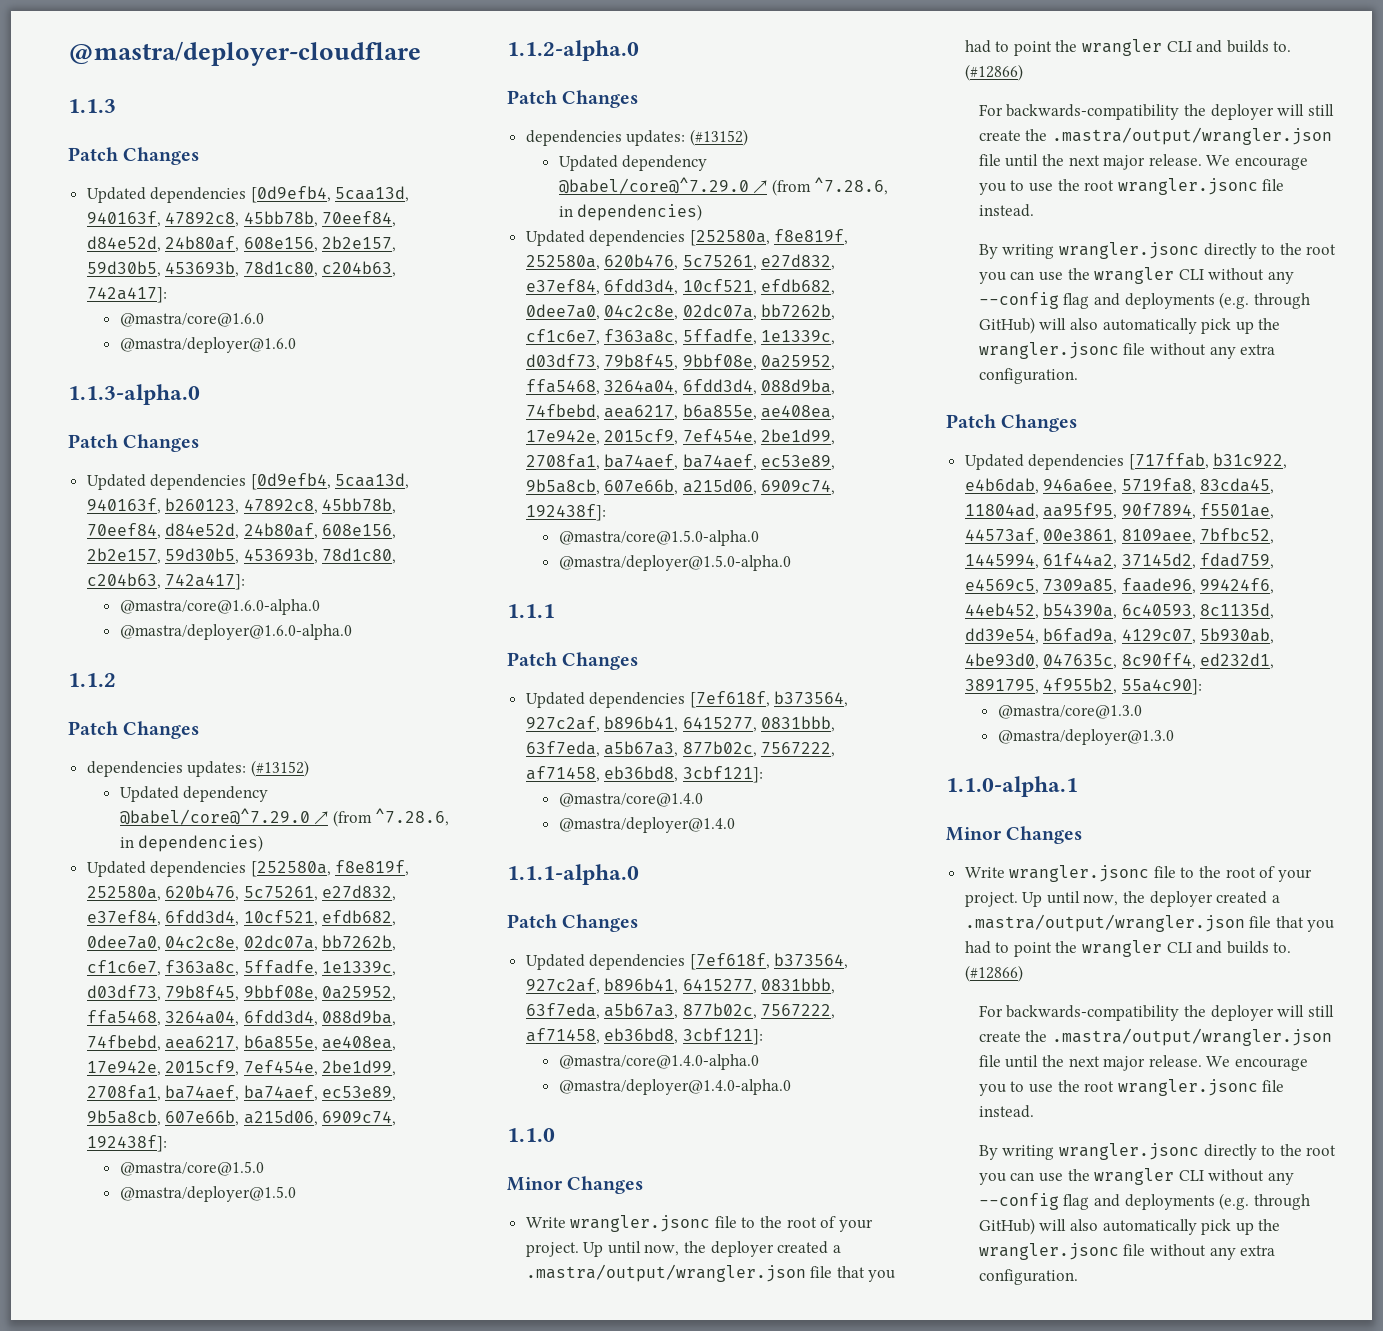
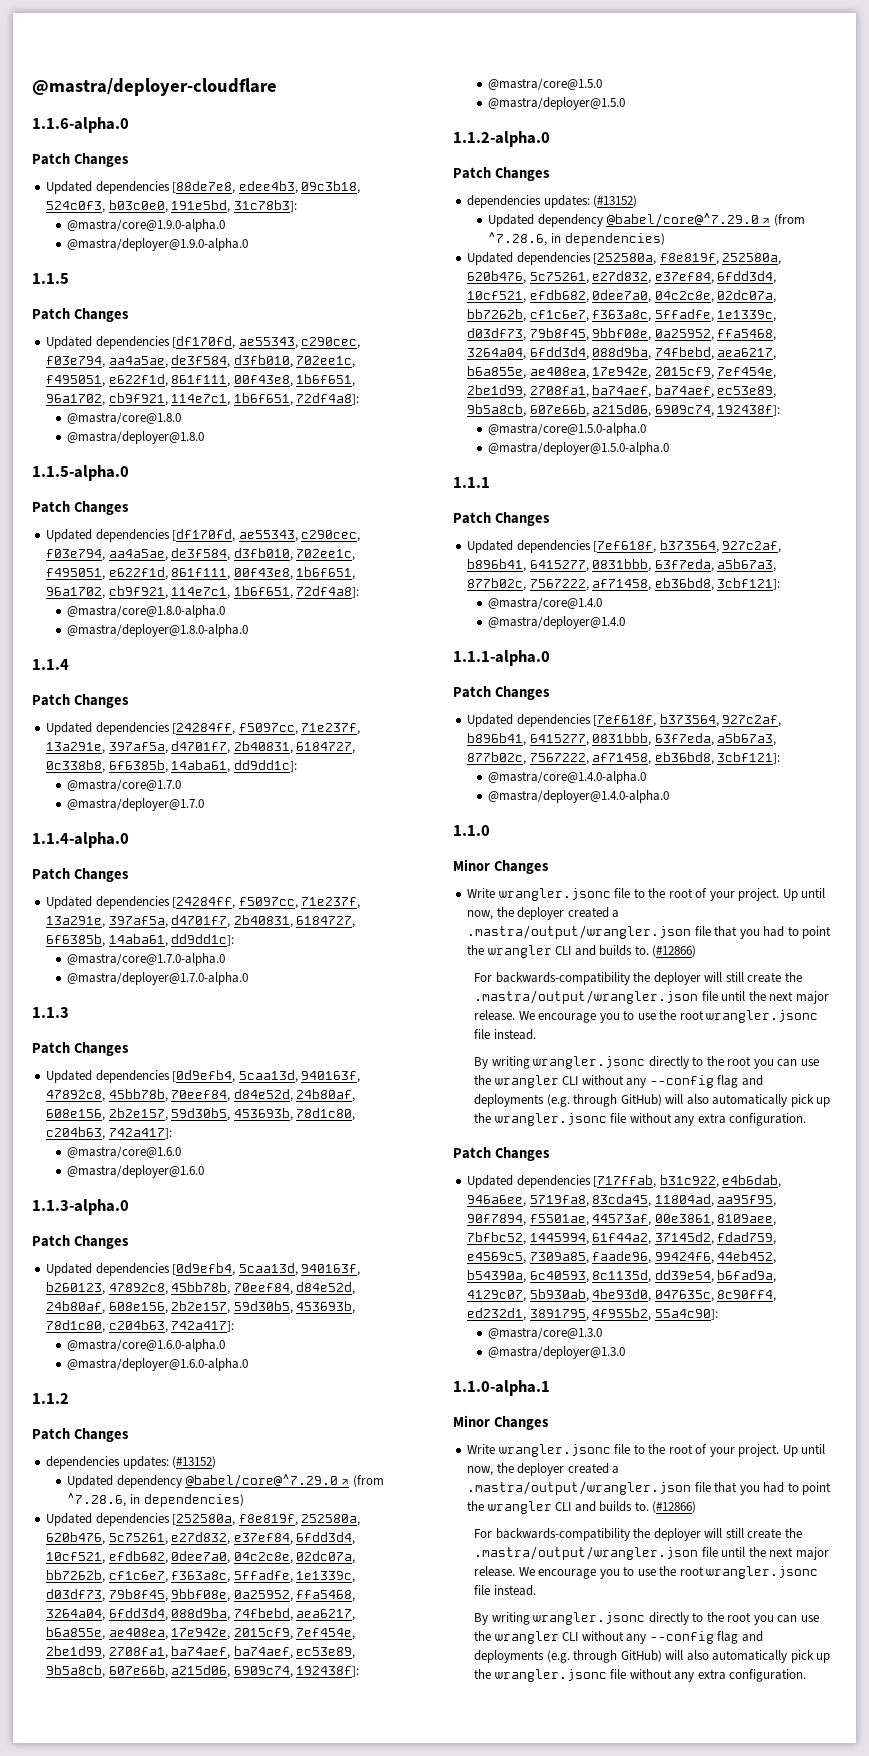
+ 1.1.6-alpha.0
+ Patch Changes
+ Updated dependencies [88de7e8, edee4b3, 09c3b18, 524c0f3, b03c0e0, 191e5bd, 31c78b3]:
+ @mastra/core@1.9.0-alpha.0
+ @mastra/deployer@1.9.0-alpha.0
+ 1.1.5
+ Patch Changes
+ Updated dependencies [df170fd, ae55343, c290cec, f03e794, aa4a5ae, de3f584, d3fb010, 702ee1c, f495051, e622f1d, 861f111, 00f43e8, 1b6f651, 96a1702, cb9f921, 114e7c1, 1b6f651, 72df4a8]:
+ @mastra/core@1.8.0
+ @mastra/deployer@1.8.0
+ 1.1.5-alpha.0
+ Patch Changes
+ Updated dependencies [df170fd, ae55343, c290cec, f03e794, aa4a5ae, de3f584, d3fb010, 702ee1c, f495051, e622f1d, 861f111, 00f43e8, 1b6f651, 96a1702, cb9f921, 114e7c1, 1b6f651, 72df4a8]:
+ @mastra/core@1.8.0-alpha.0
+ @mastra/deployer@1.8.0-alpha.0
+ 1.1.4
+ Patch Changes
+ Updated dependencies [24284ff, f5097cc, 71e237f, 13a291e, 397af5a, d4701f7, 2b40831, 6184727, 0c338b8, 6f6385b, 14aba61, dd9dd1c]:
+ @mastra/core@1.7.0
+ @mastra/deployer@1.7.0
+ 1.1.4-alpha.0
+ Patch Changes
+ Updated dependencies [24284ff, f5097cc, 71e237f, 13a291e, 397af5a, d4701f7, 2b40831, 6184727, 6f6385b, 14aba61, dd9dd1c]:
+ @mastra/core@1.7.0-alpha.0
+ @mastra/deployer@1.7.0-alpha.0

